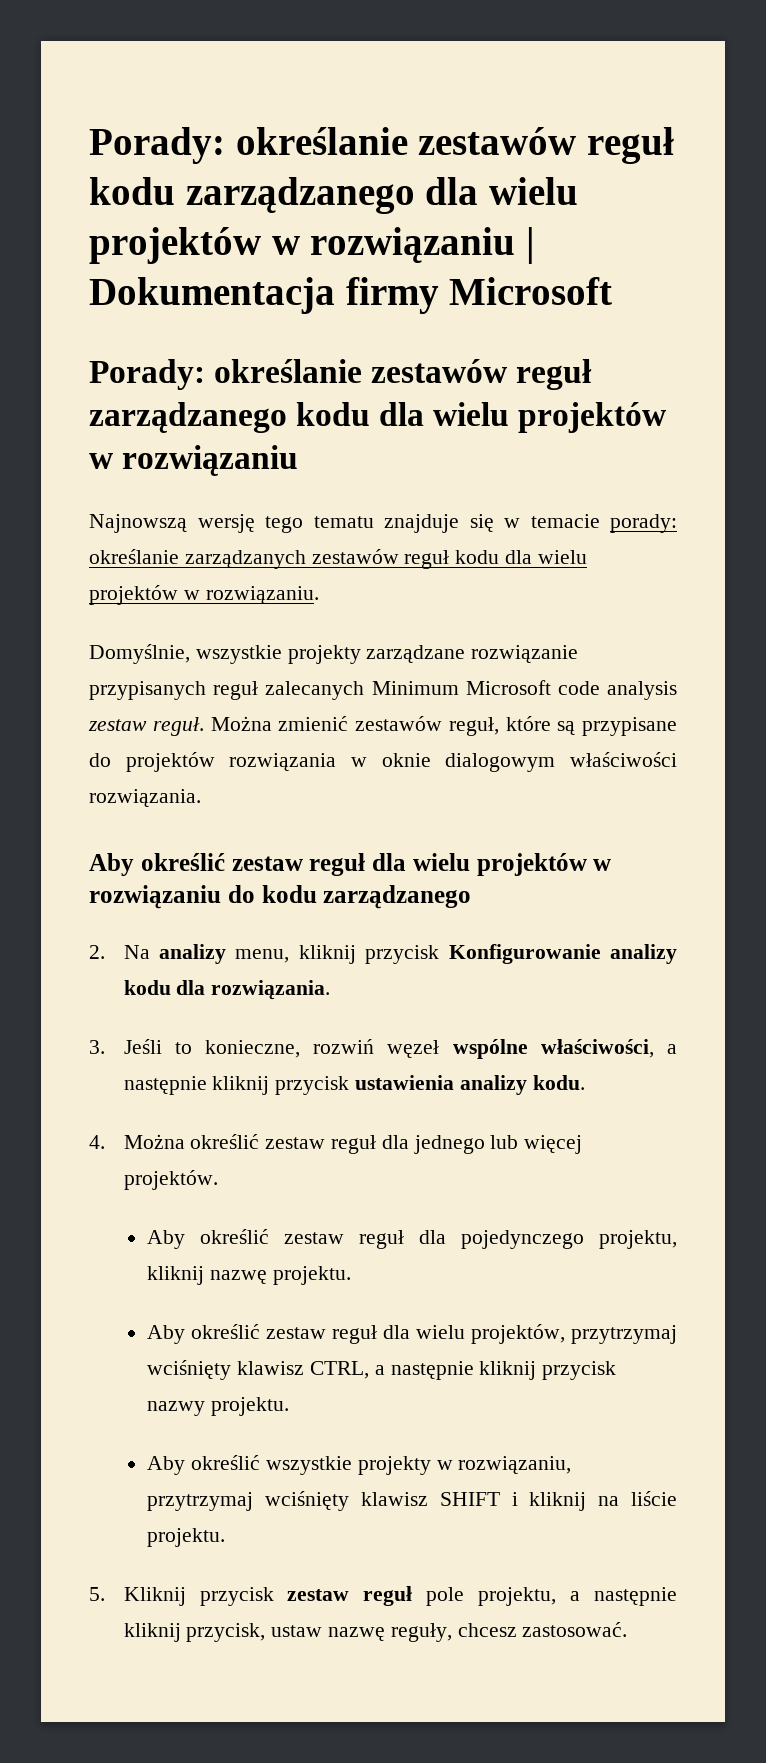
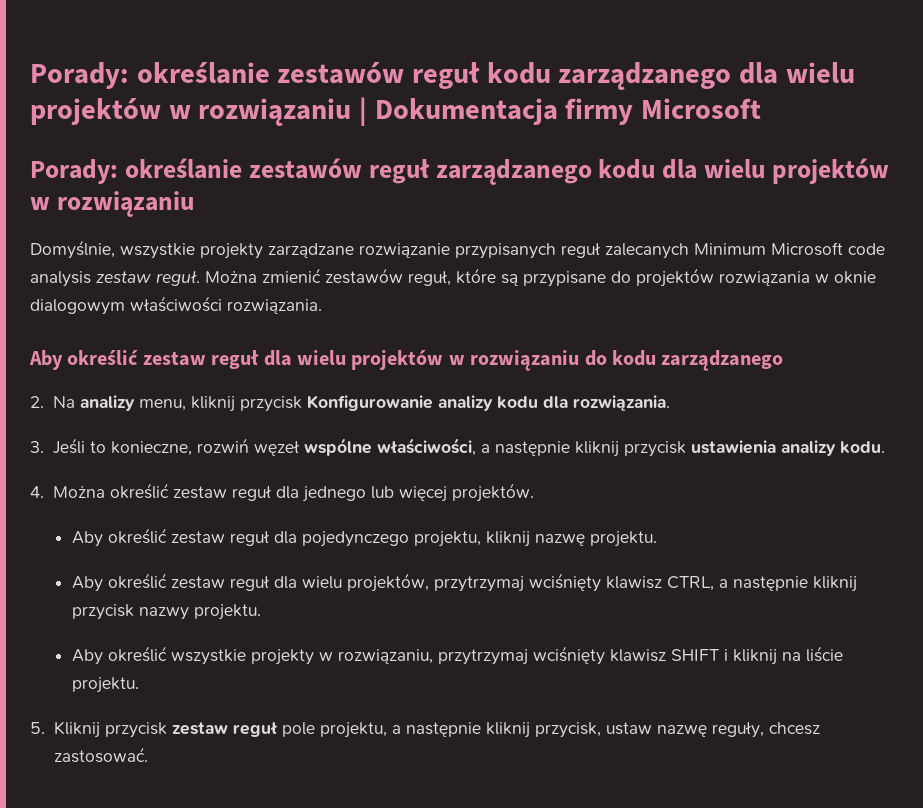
- Najnowszą wersję tego tematu znajduje się w temacie porady: określanie zarządzanych zestawów reguł kodu dla wielu projektów w rozwiązaniu.

